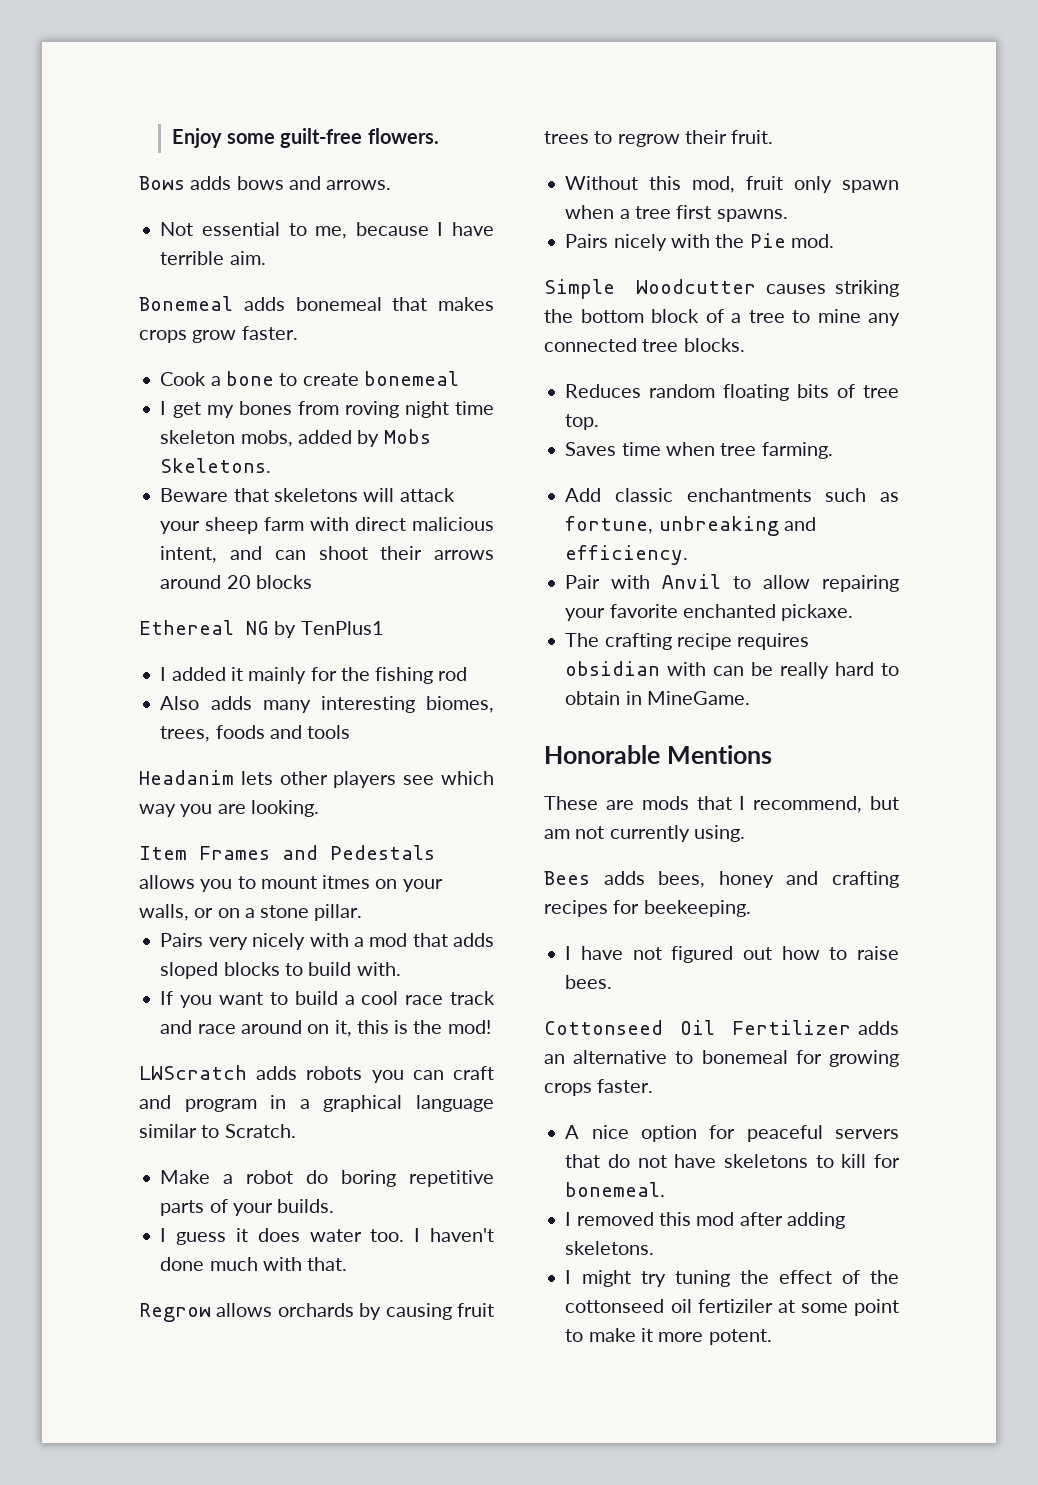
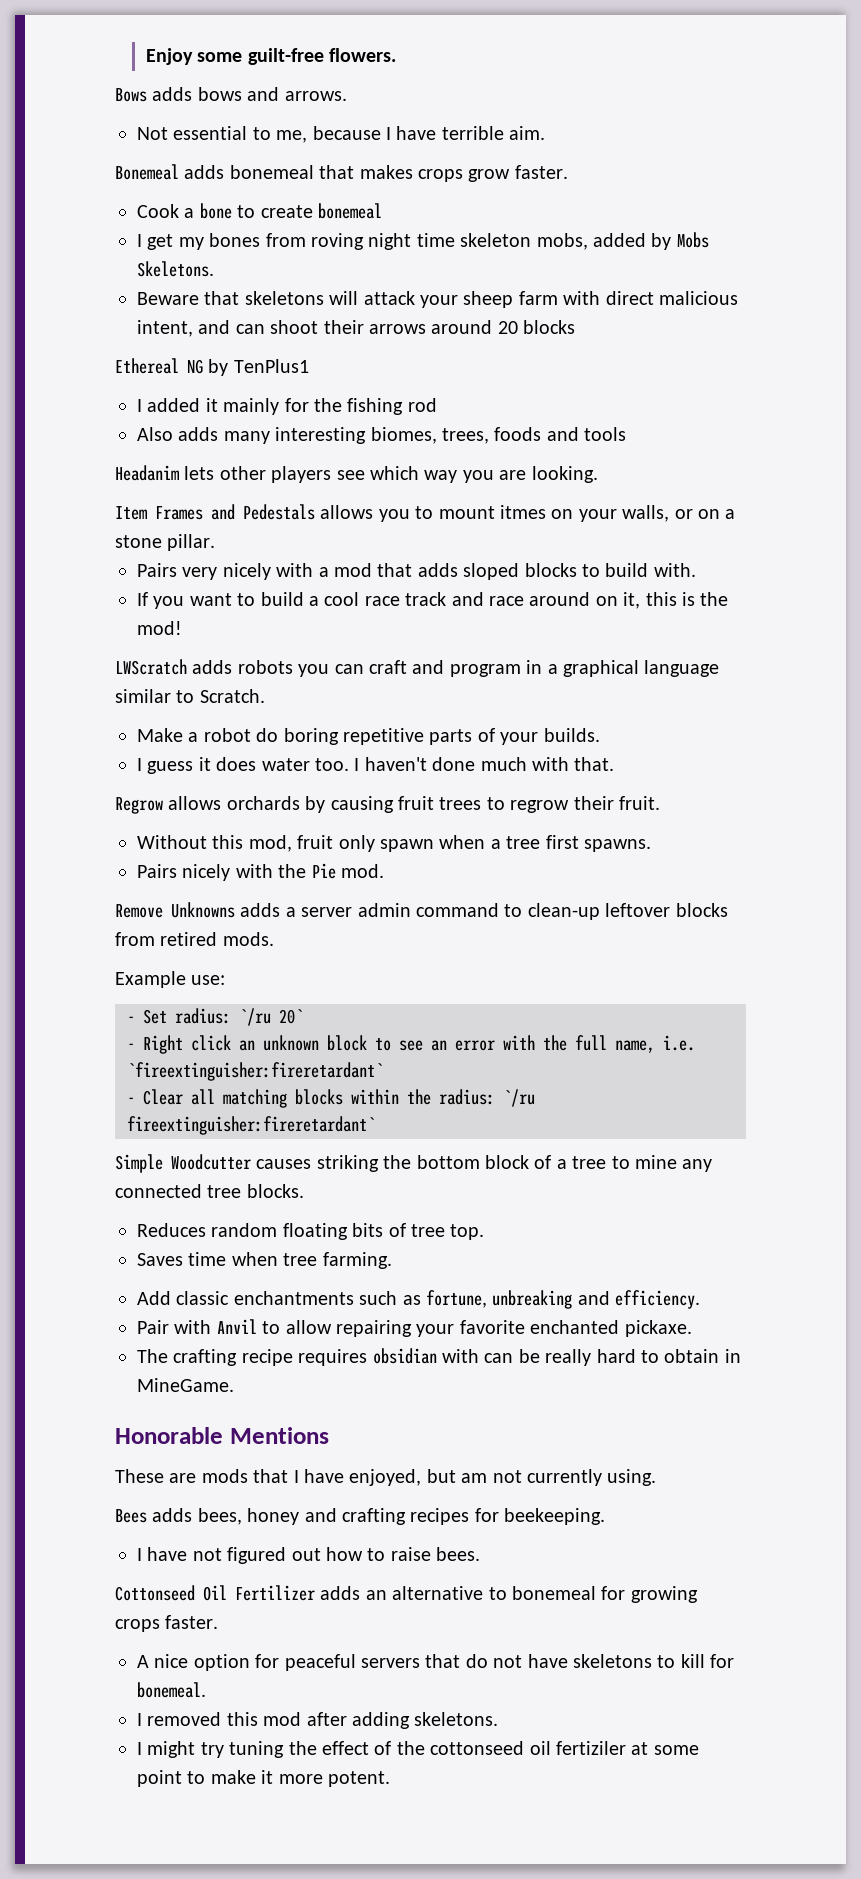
+ Remove Unknowns adds a server admin command to clean-up leftover blocks from retired mods.
+ Example use:
+ - Set radius: `/ru 20`
+ - Right click an unknown block to see an error with the full name, i.e. `fireextinguisher:fireretardant`
+ - Clear all matching blocks within the radius: `/ru fireextinguisher:fireretardant`
- These are mods that I recommend, but am not currently using.
+ These are mods that I have enjoyed, but am not currently using.

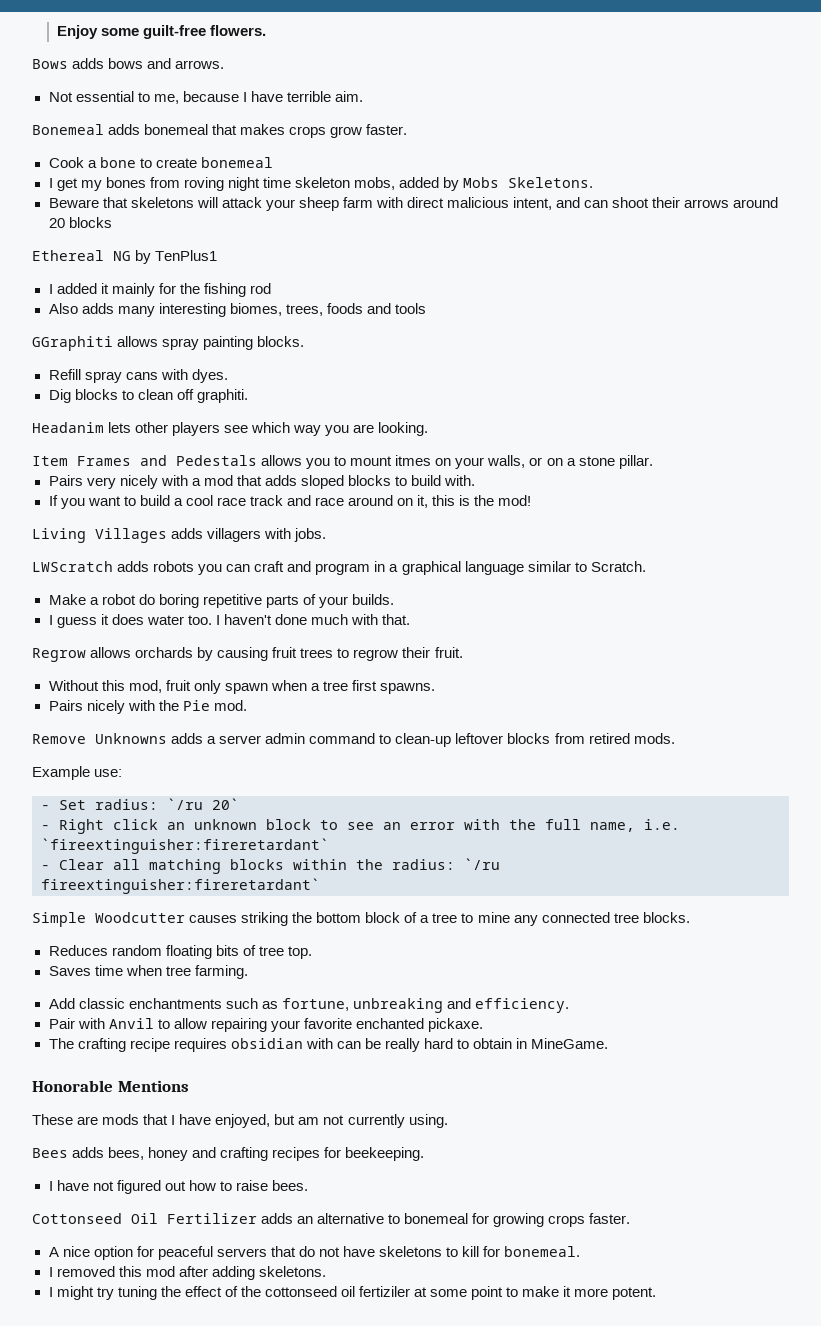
+ GGraphiti allows spray painting blocks.
+ Refill spray cans with dyes.
+ Dig blocks to clean off graphiti.
+ Living Villages adds villagers with jobs.

